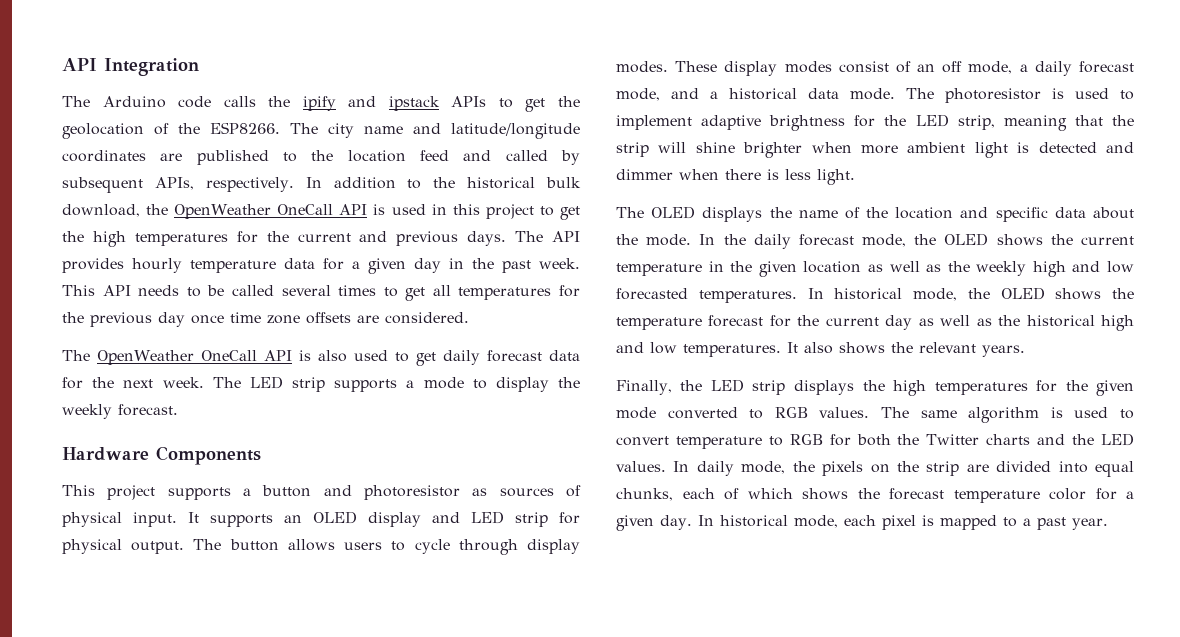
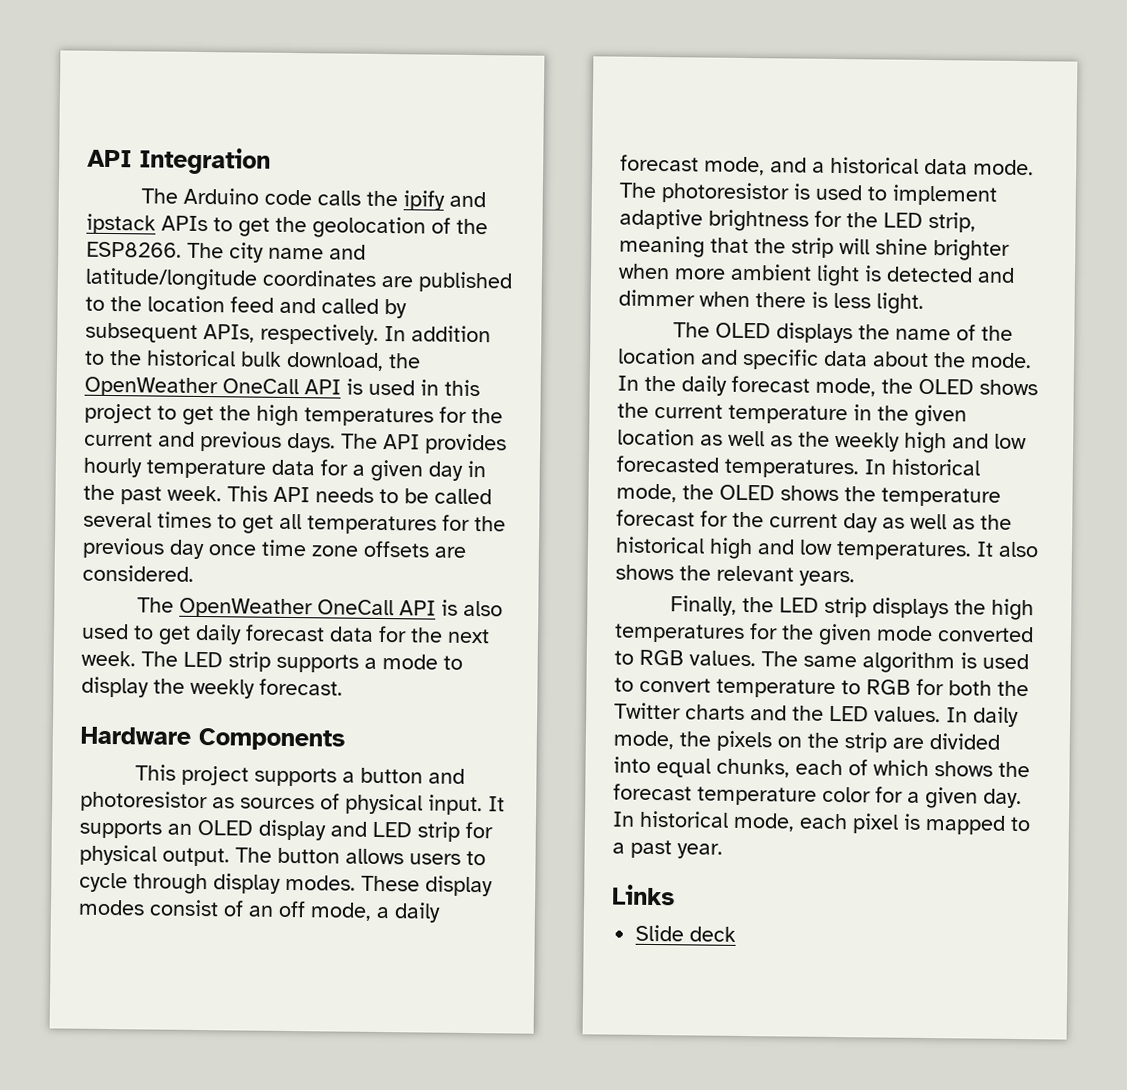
+ Links
+ Slide deck

